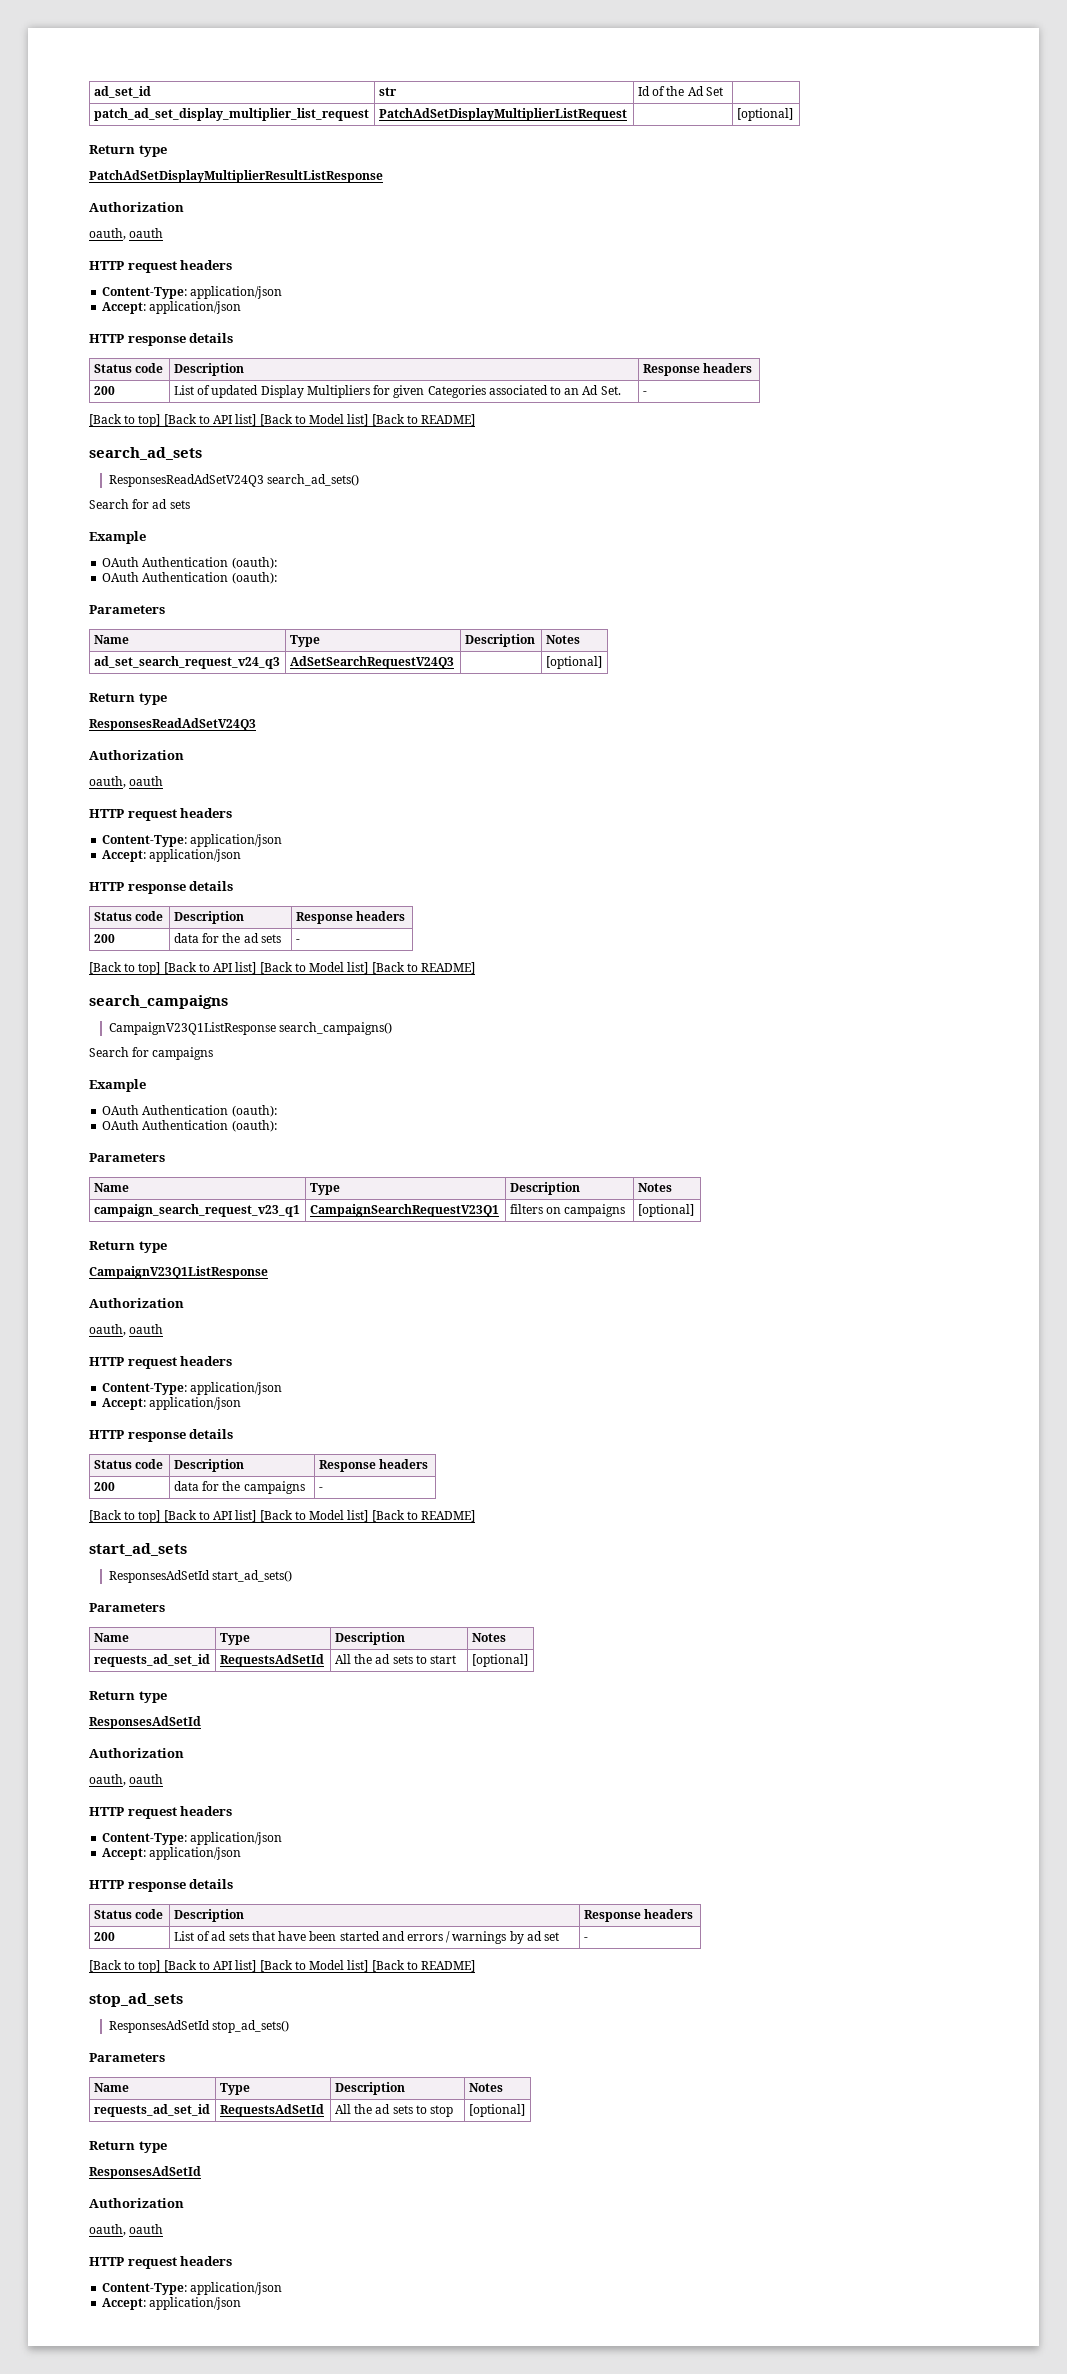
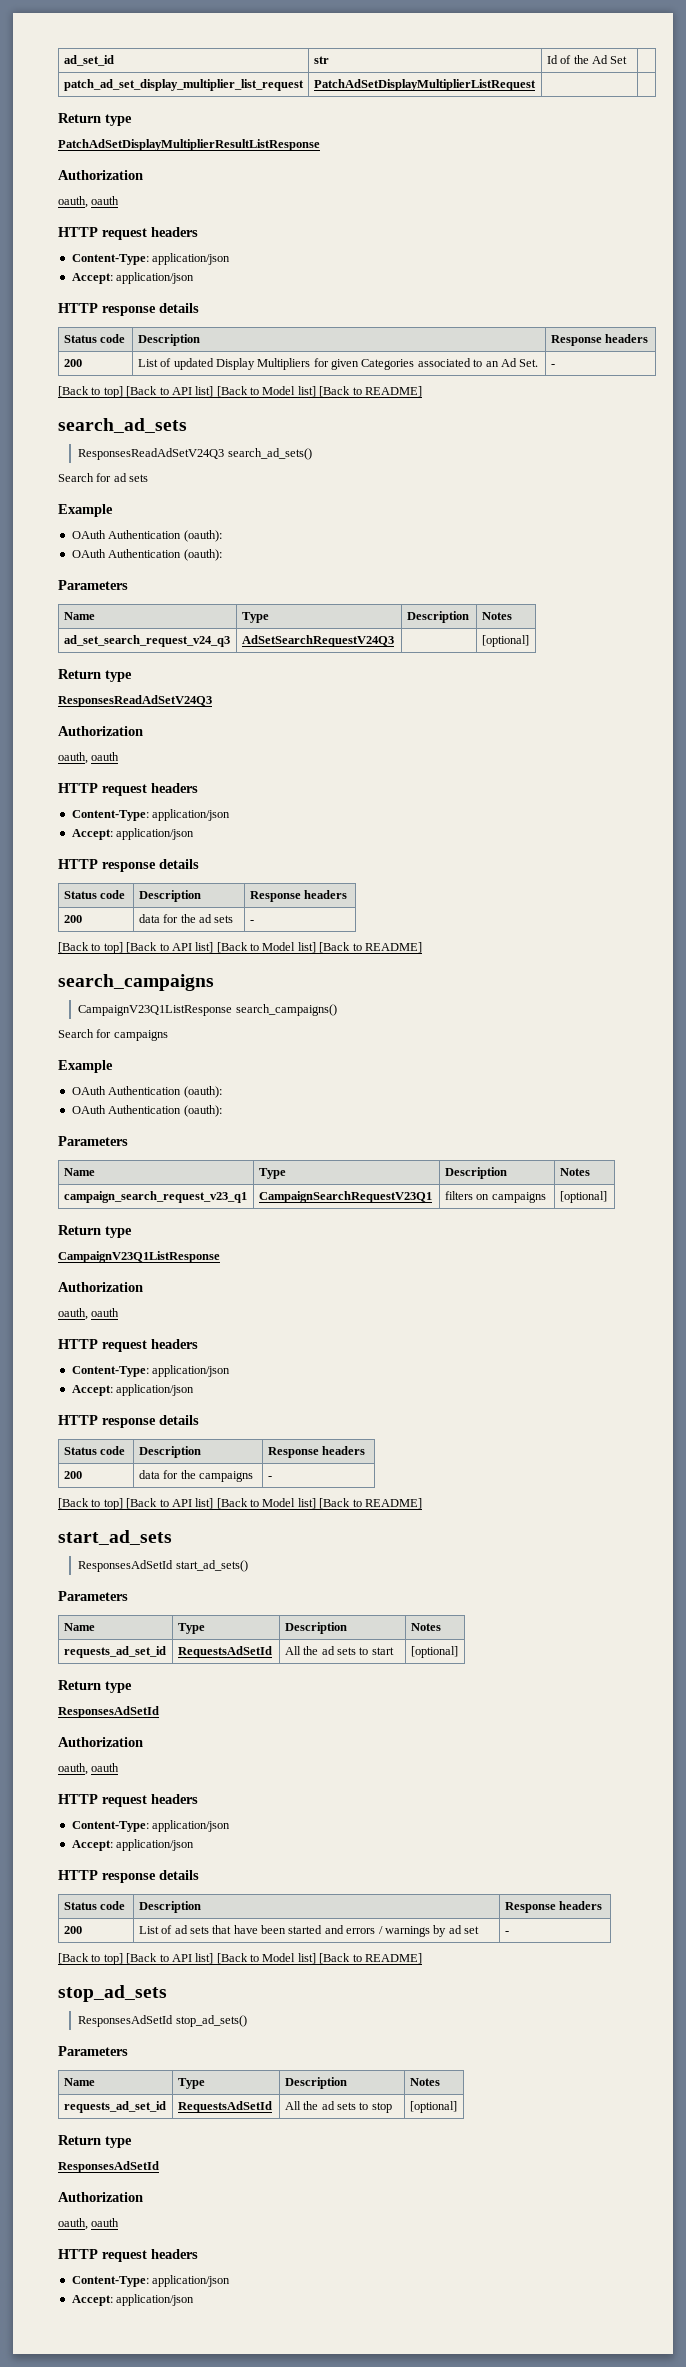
- patch_ad_set_display_multiplier_list_request | PatchAdSetDisplayMultiplierListRequest | | [optional]
+ patch_ad_set_display_multiplier_list_request | PatchAdSetDisplayMultiplierListRequest | |

